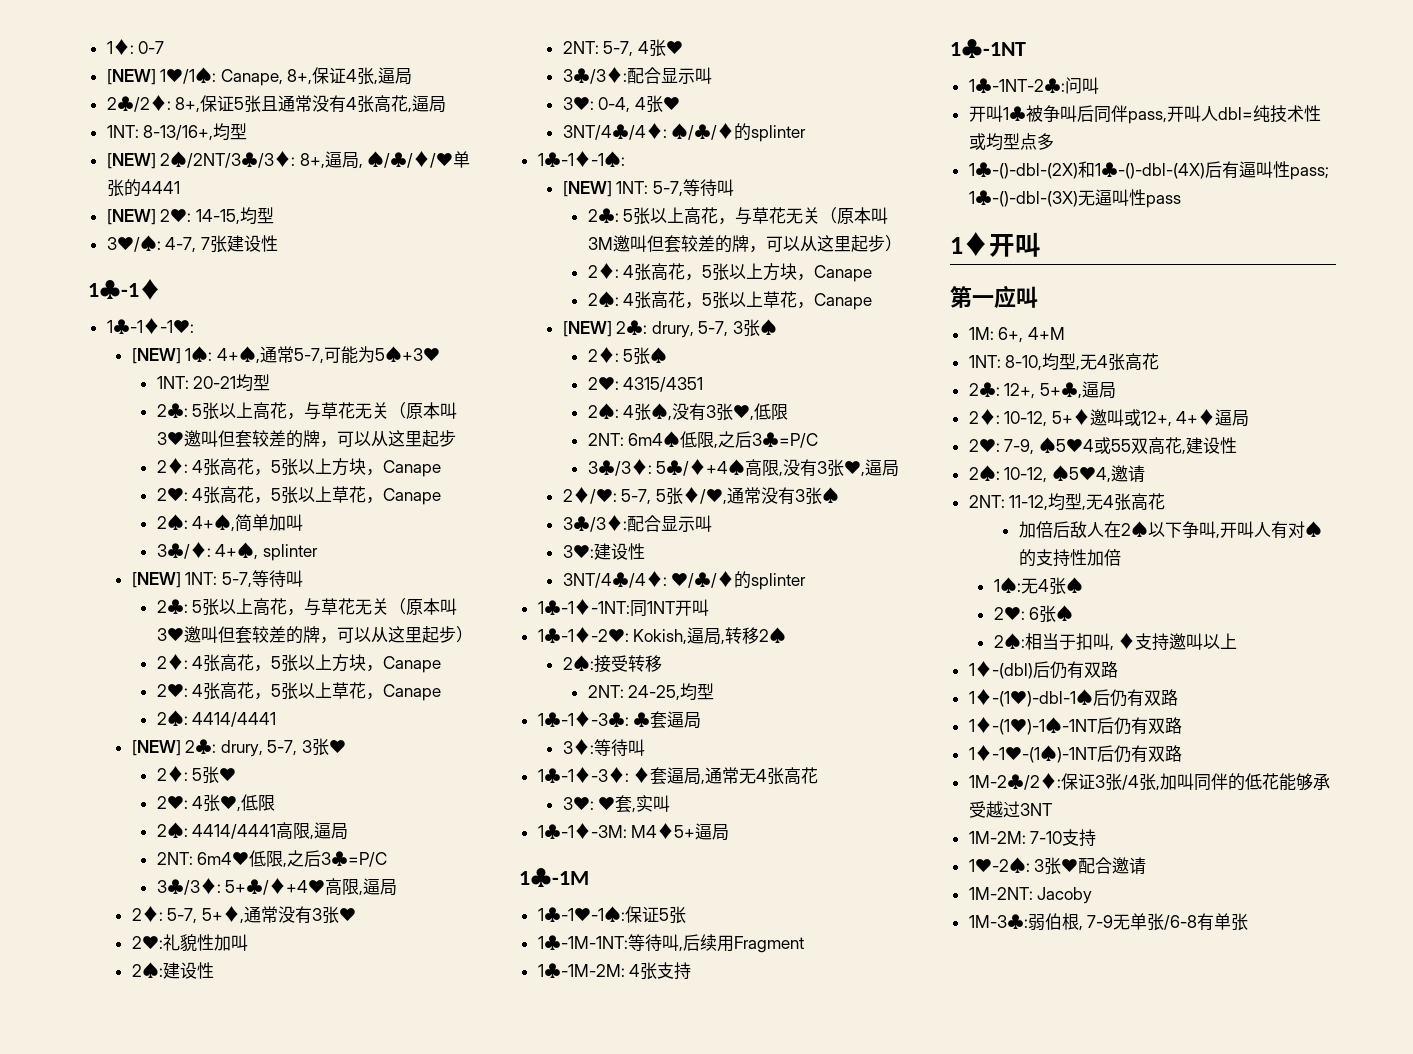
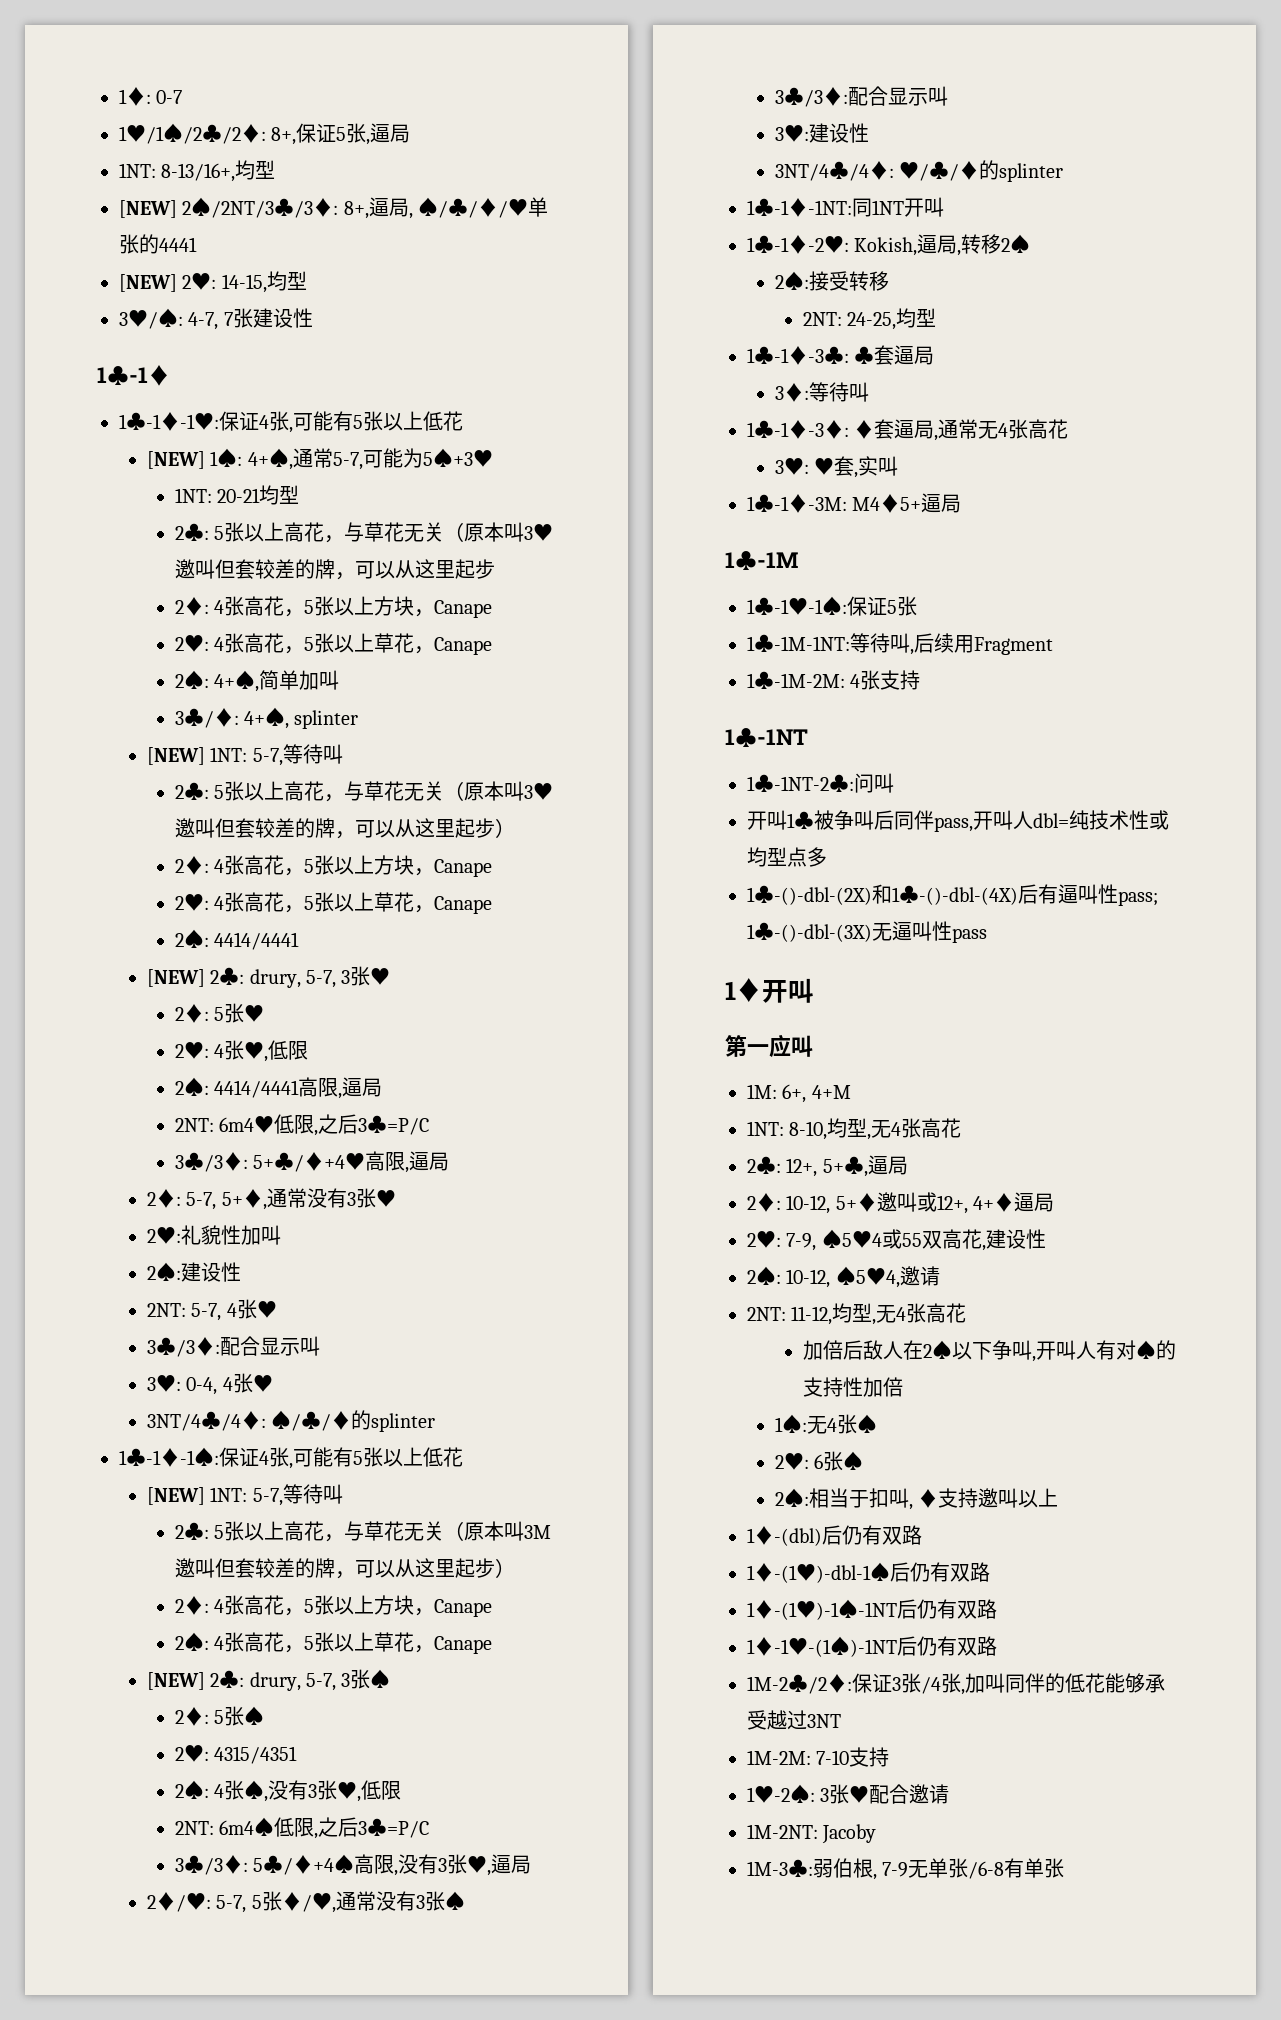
- [NEW] 1♥/1♠: Canape, 8+,保证4张,逼局
- 2♣/2♦: 8+,保证5张且通常没有4张高花,逼局
+ 1♥/1♠/2♣/2♦: 8+,保证5张,逼局
- 1♣-1♦-1♥:
+ 1♣-1♦-1♥:保证4张,可能有5张以上低花
- 1♣-1♦-1♠:
+ 1♣-1♦-1♠:保证4张,可能有5张以上低花

